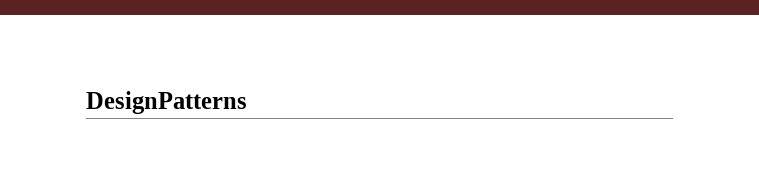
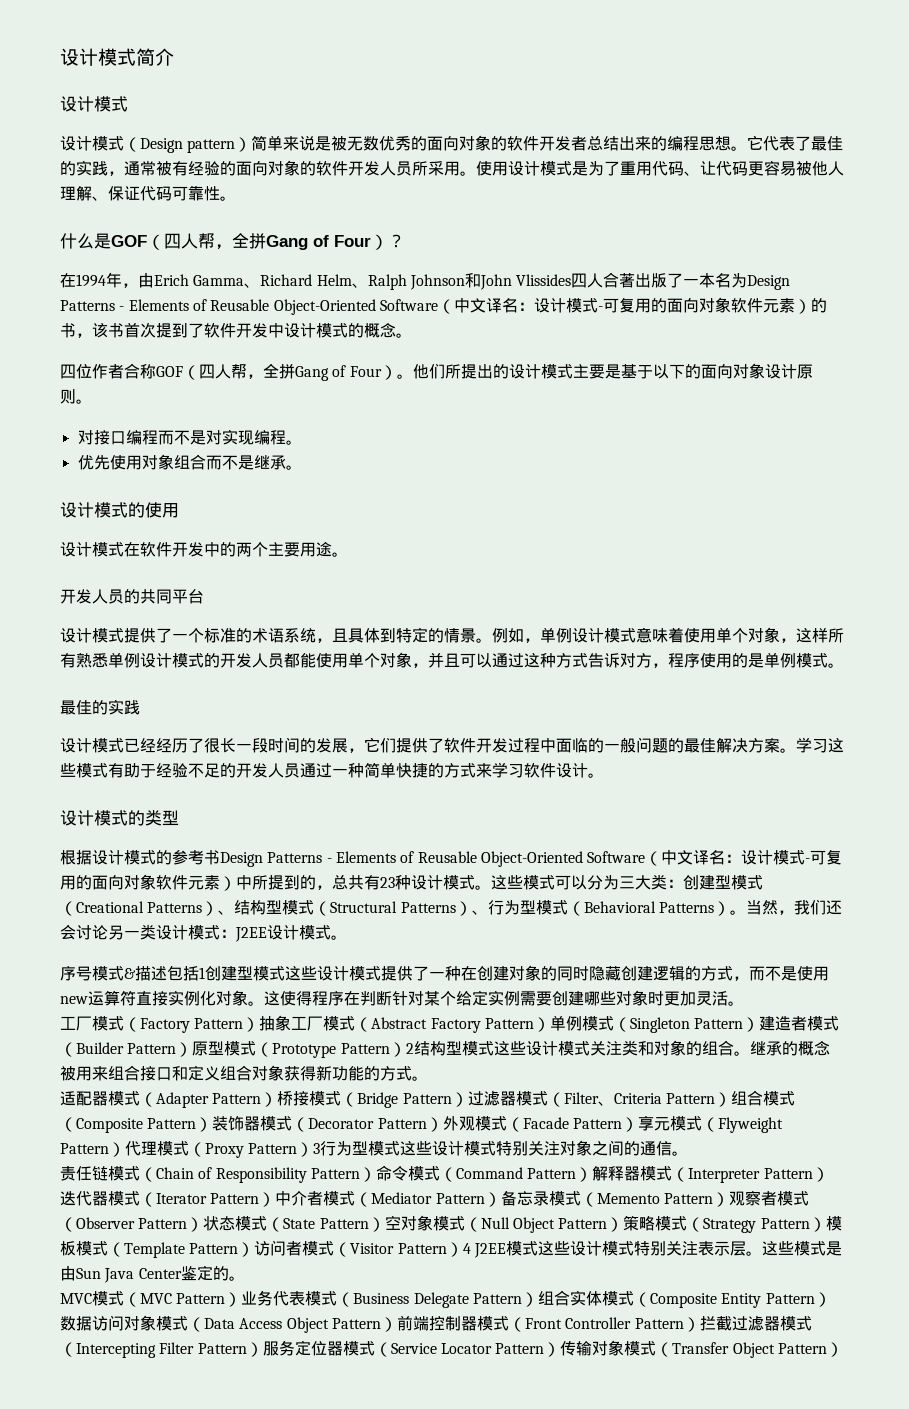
- DesignPatterns
+ 设计模式简介
+ 设计模式
+ 设计模式（Design pattern）简单来说是被无数优秀的面向对象的软件开发者总结出来的编程思想。它代表了最佳的实践，通常被有经验的面向对象的软件开发人员所采用。使用设计模式是为了重用代码、让代码更容易被他人理解、保证代码可靠性。
+ 什么是GOF（四人帮，全拼Gang of Four）？
+ 在1994年，由Erich Gamma、Richard Helm、Ralph Johnson和John Vlissides四人合著出版了一本名为Design Patterns - Elements of Reusable Object-Oriented Software（中文译名：设计模式-可复用的面向对象软件元素）的书，该书首次提到了软件开发中设计模式的概念。
+ 四位作者合称GOF（四人帮，全拼Gang of Four）。他们所提出的设计模式主要是基于以下的面向对象设计原则。
+ 对接口编程而不是对实现编程。
+ 优先使用对象组合而不是继承。
+ 设计模式的使用
+ 设计模式在软件开发中的两个主要用途。
+ 开发人员的共同平台
+ 设计模式提供了一个标准的术语系统，且具体到特定的情景。例如，单例设计模式意味着使用单个对象，这样所有熟悉单例设计模式的开发人员都能使用单个对象，并且可以通过这种方式告诉对方，程序使用的是单例模式。
+ 最佳的实践
+ 设计模式已经经历了很长一段时间的发展，它们提供了软件开发过程中面临的一般问题的最佳解决方案。学习这些模式有助于经验不足的开发人员通过一种简单快捷的方式来学习软件设计。
+ 设计模式的类型
+ 根据设计模式的参考书Design Patterns - Elements of Reusable Object-Oriented Software（中文译名：设计模式-可复用的面向对象软件元素）中所提到的，总共有23种设计模式。这些模式可以分为三大类：创建型模式（Creational Patterns）、结构型模式（Structural Patterns）、行为型模式（Behavioral Patterns）。当然，我们还会讨论另一类设计模式：J2EE设计模式。
+ 序号模式&描述包括1创建型模式这些设计模式提供了一种在创建对象的同时隐藏创建逻辑的方式，而不是使用new运算符直接实例化对象。这使得程序在判断针对某个给定实例需要创建哪些对象时更加灵活。
+ 工厂模式（Factory Pattern）抽象工厂模式（Abstract Factory Pattern）单例模式（Singleton Pattern）建造者模式（Builder Pattern）原型模式（Prototype Pattern）2结构型模式这些设计模式关注类和对象的组合。继承的概念被用来组合接口和定义组合对象获得新功能的方式。
+ 适配器模式（Adapter Pattern）桥接模式（Bridge Pattern）过滤器模式（Filter、Criteria Pattern）组合模式（Composite Pattern）装饰器模式（Decorator Pattern）外观模式（Facade Pattern）享元模式（Flyweight Pattern）代理模式（Proxy Pattern）3行为型模式这些设计模式特别关注对象之间的通信。
+ 责任链模式（Chain of Responsibility Pattern）命令模式（Command Pattern）解释器模式（Interpreter Pattern）迭代器模式（Iterator Pattern）中介者模式（Mediator Pattern）备忘录模式（Memento Pattern）观察者模式（Observer Pattern）状态模式（State Pattern）空对象模式（Null Object Pattern）策略模式（Strategy Pattern）模板模式（Template Pattern）访问者模式（Visitor Pattern）4 J2EE模式这些设计模式特别关注表示层。这些模式是由Sun Java Center鉴定的。
+ MVC模式（MVC Pattern）业务代表模式（Business Delegate Pattern）组合实体模式（Composite Entity Pattern）数据访问对象模式（Data Access Object Pattern）前端控制器模式（Front Controller Pattern）拦截过滤器模式（Intercepting Filter Pattern）服务定位器模式（Service Locator Pattern）传输对象模式（Transfer Object Pattern）

